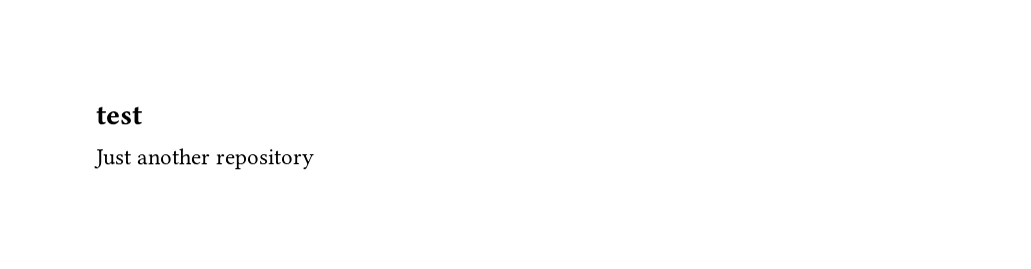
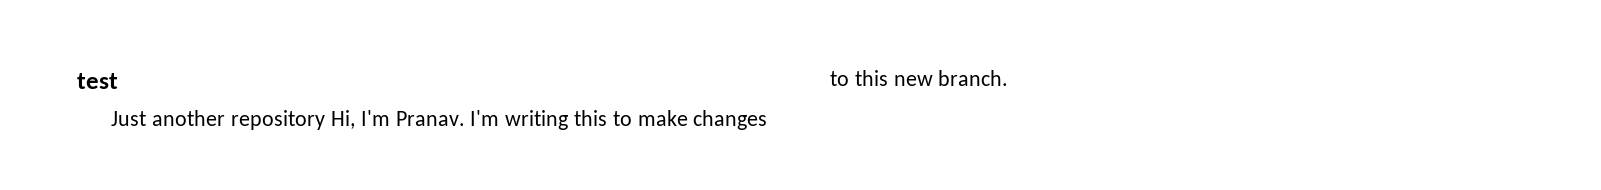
- Just another repository
+ Just another repository Hi, I'm Pranav. I'm writing this to make changes to this new branch.

